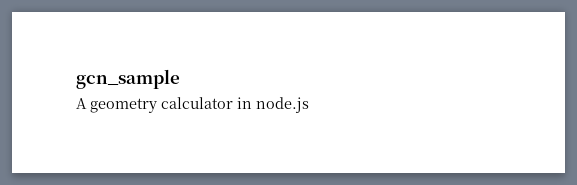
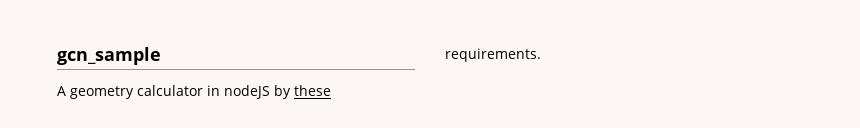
- A geometry calculator in node.js
+ A geometry calculator in nodeJS by these requirements.

